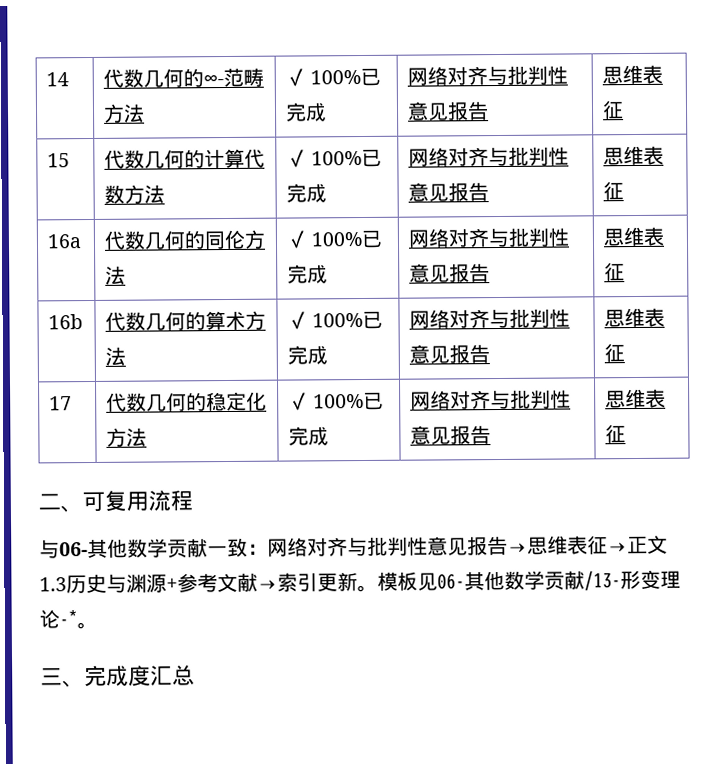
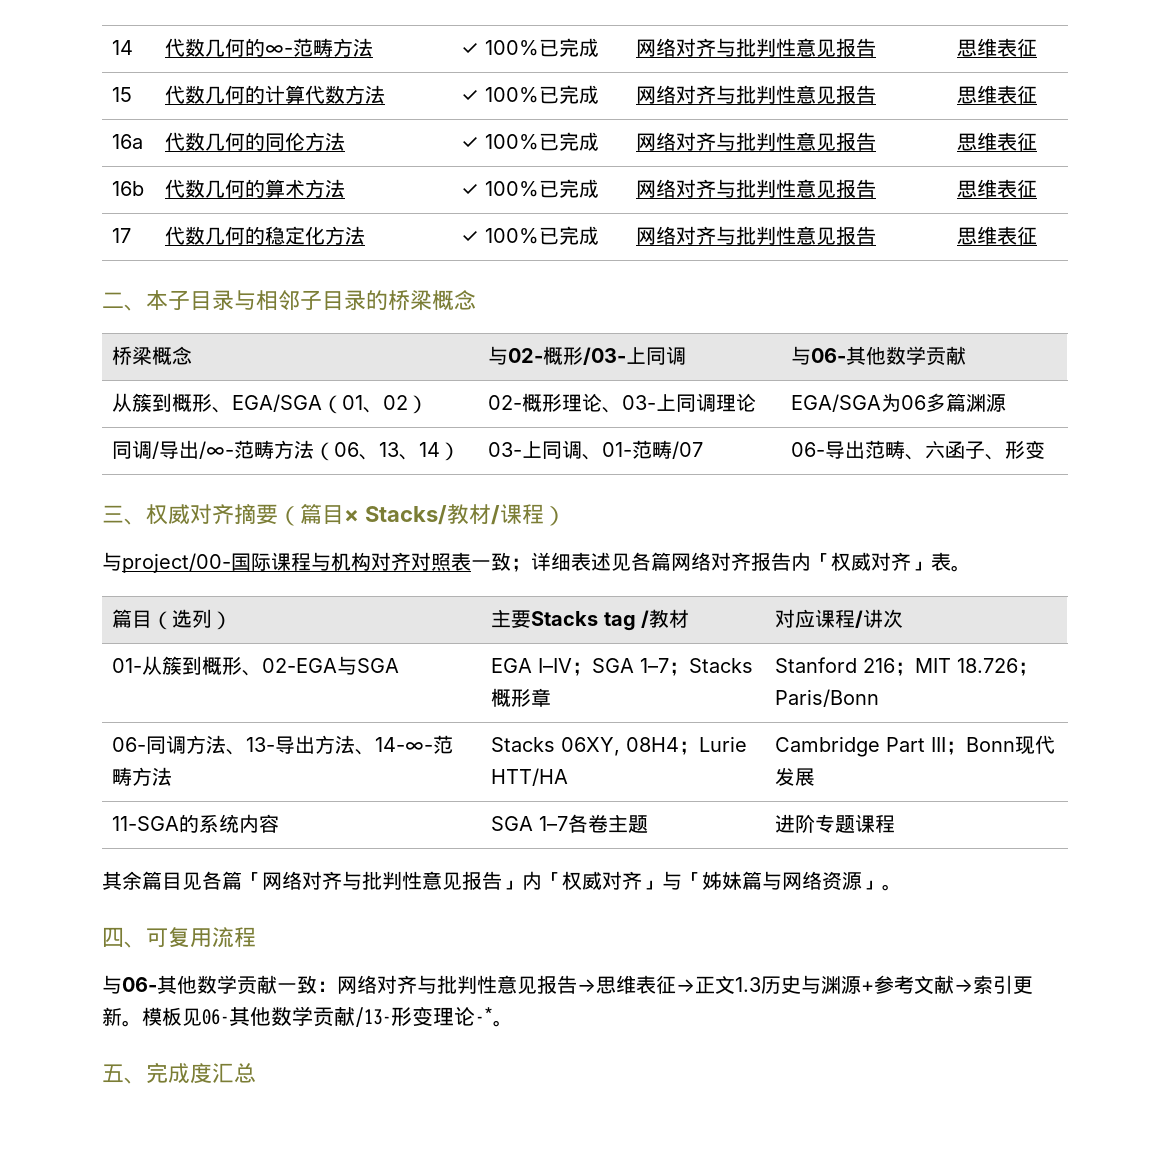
- 二、可复用流程
+ 二、本子目录与相邻子目录的桥梁概念
+ 桥梁概念 | 与02-概形/03-上同调 | 与06-其他数学贡献
+ 从簇到概形、EGA/SGA（01、02） | 02-概形理论、03-上同调理论 | EGA/SGA为06多篇渊源
+ 同调/导出/∞-范畴方法（06、13、14） | 03-上同调、01-范畴/07 | 06-导出范畴、六函子、形变
+ 三、权威对齐摘要（篇目× Stacks/教材/课程）
+ 与project/00-国际课程与机构对齐对照表一致；详细表述见各篇网络对齐报告内「权威对齐」表。
+ 篇目（选列） | 主要Stacks tag /教材 | 对应课程/讲次
+ 01-从簇到概形、02-EGA与SGA | EGA I–IV；SGA 1–7；Stacks概形章 | Stanford 216；MIT 18.726；Paris/Bonn
+ 06-同调方法、13-导出方法、14-∞-范畴方法 | Stacks 06XY, 08H4；Lurie HTT/HA | Cambridge Part III；Bonn现代发展
+ 11-SGA的系统内容 | SGA 1–7各卷主题 | 进阶专题课程
+ 其余篇目见各篇「网络对齐与批判性意见报告」内「权威对齐」与「姊妹篇与网络资源」。
+ 四、可复用流程
- 三、完成度汇总
+ 五、完成度汇总

